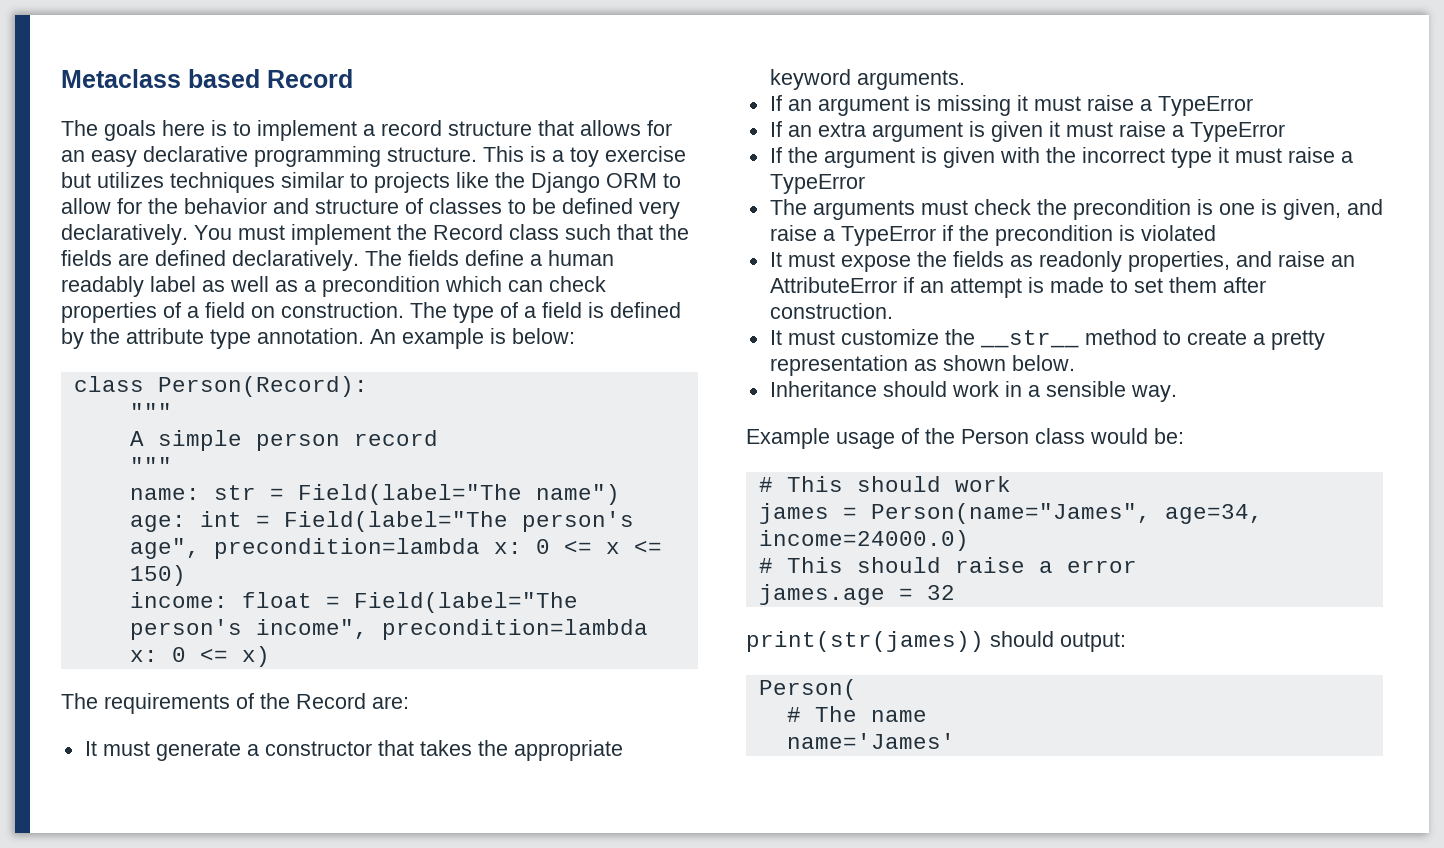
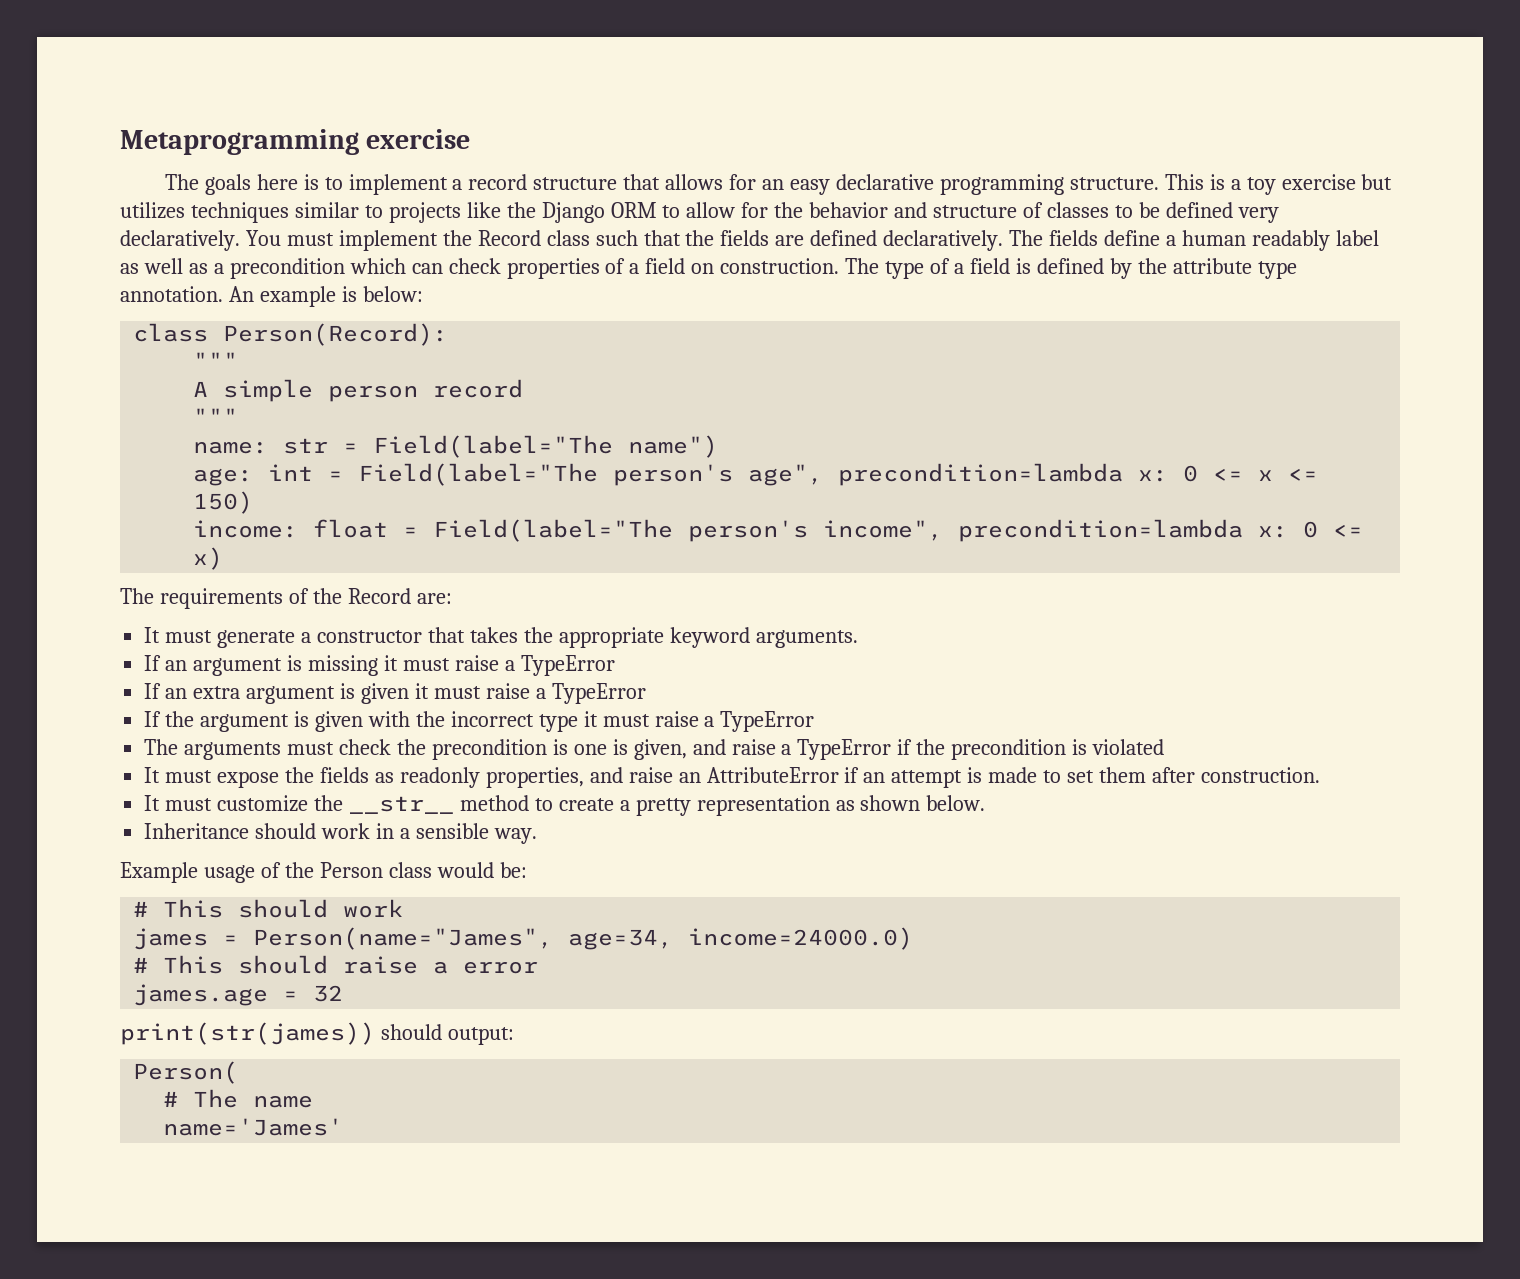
- Metaclass based Record
+ Metaprogramming exercise

